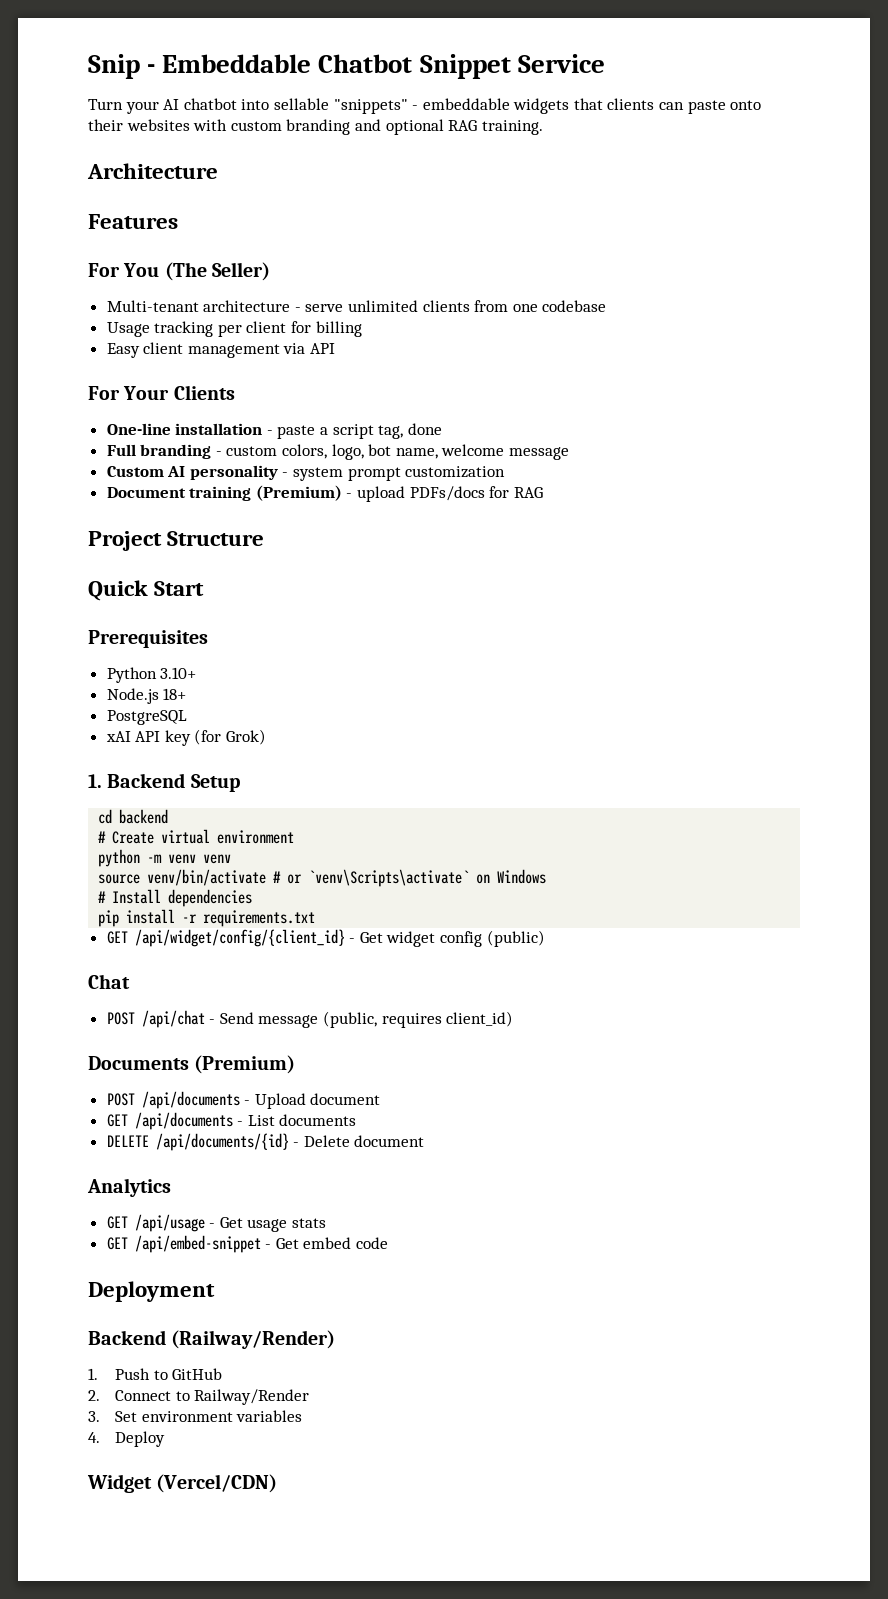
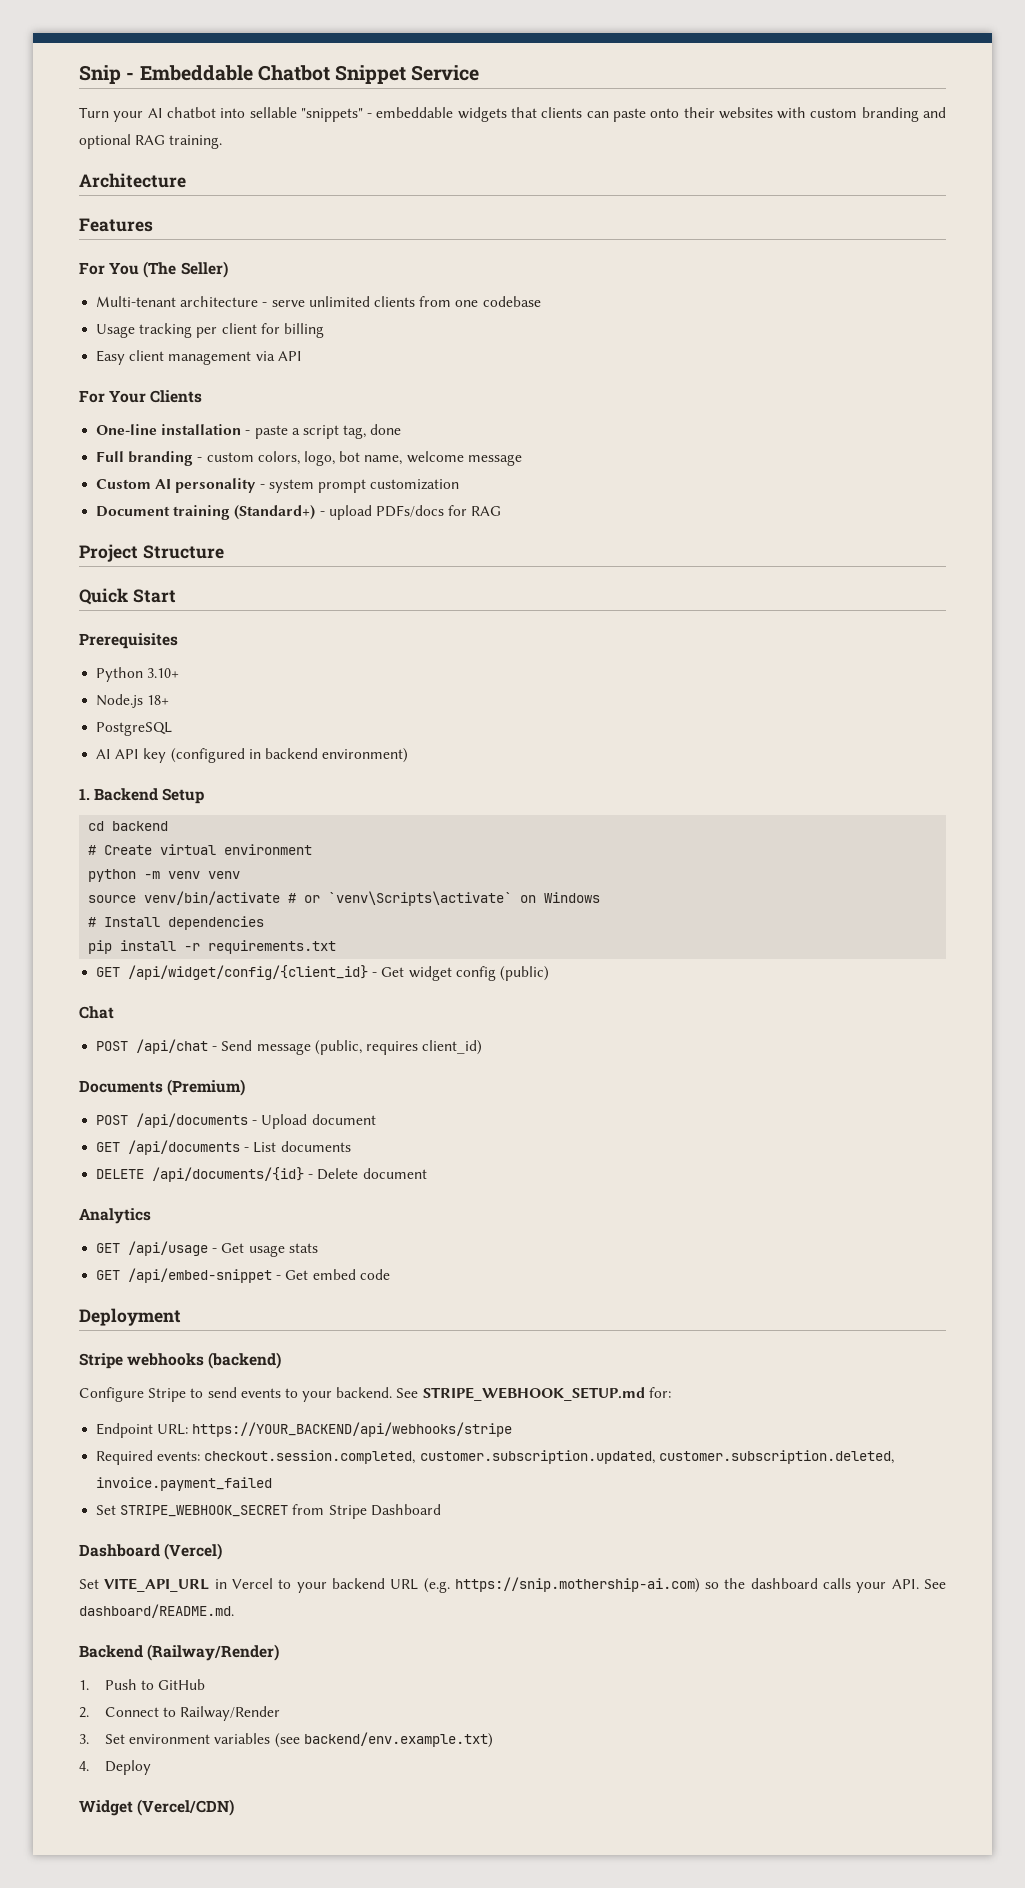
- Document training (Premium) - upload PDFs/docs for RAG
+ Document training (Standard+) - upload PDFs/docs for RAG
- xAI API key (for Grok)
+ AI API key (configured in backend environment)
+ Stripe webhooks (backend)
+ Configure Stripe to send events to your backend. See STRIPE_WEBHOOK_SETUP.md for:
+ Endpoint URL: https://YOUR_BACKEND/api/webhooks/stripe
+ Required events: checkout.session.completed, customer.subscription.updated, customer.subscription.deleted, invoice.payment_failed
+ Set STRIPE_WEBHOOK_SECRET from Stripe Dashboard
+ Dashboard (Vercel)
+ Set VITE_API_URL in Vercel to your backend URL (e.g. https://snip.mothership-ai.com) so the dashboard calls your API. See dashboard/README.md.
- 3. Set environment variables
+ 3. Set environment variables (see backend/env.example.txt)

